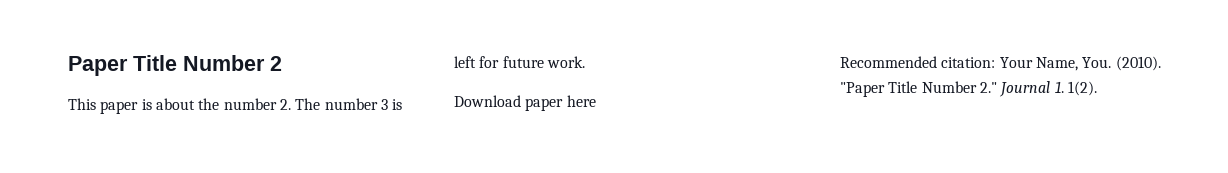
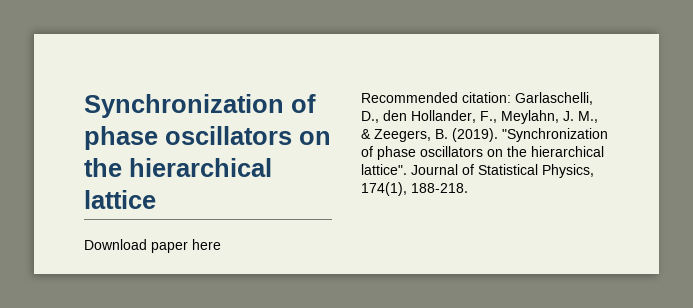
- Paper Title Number 2
- This paper is about the number 2. The number 3 is left for future work.
+ Synchronization of phase oscillators on the hierarchical lattice
- Recommended citation: Your Name, You. (2010). "Paper Title Number 2." Journal 1. 1(2).
+ Recommended citation: Garlaschelli, D., den Hollander, F., Meylahn, J. M., & Zeegers, B. (2019). "Synchronization of phase oscillators on the hierarchical lattice". Journal of Statistical Physics, 174(1), 188-218.

